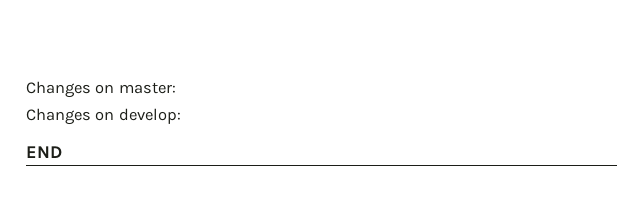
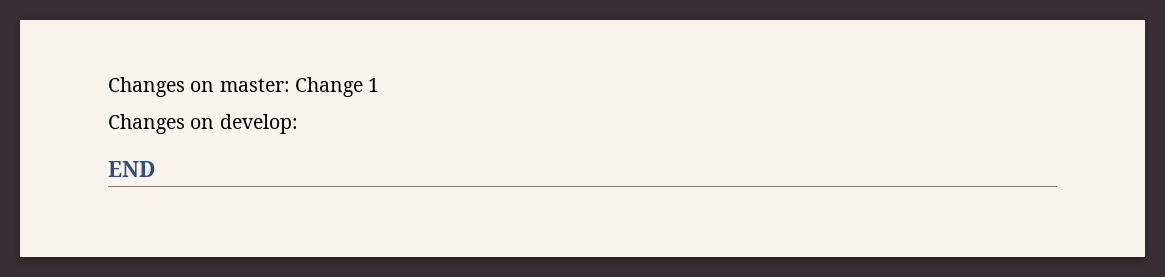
- Changes on master:
+ Changes on master: Change 1

